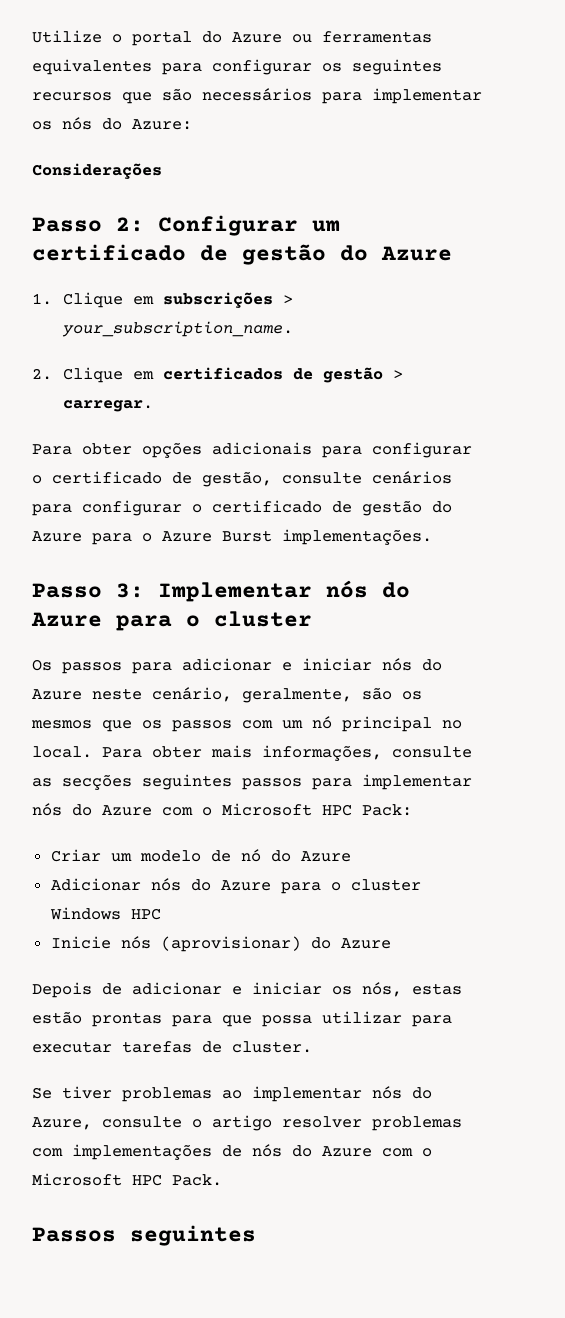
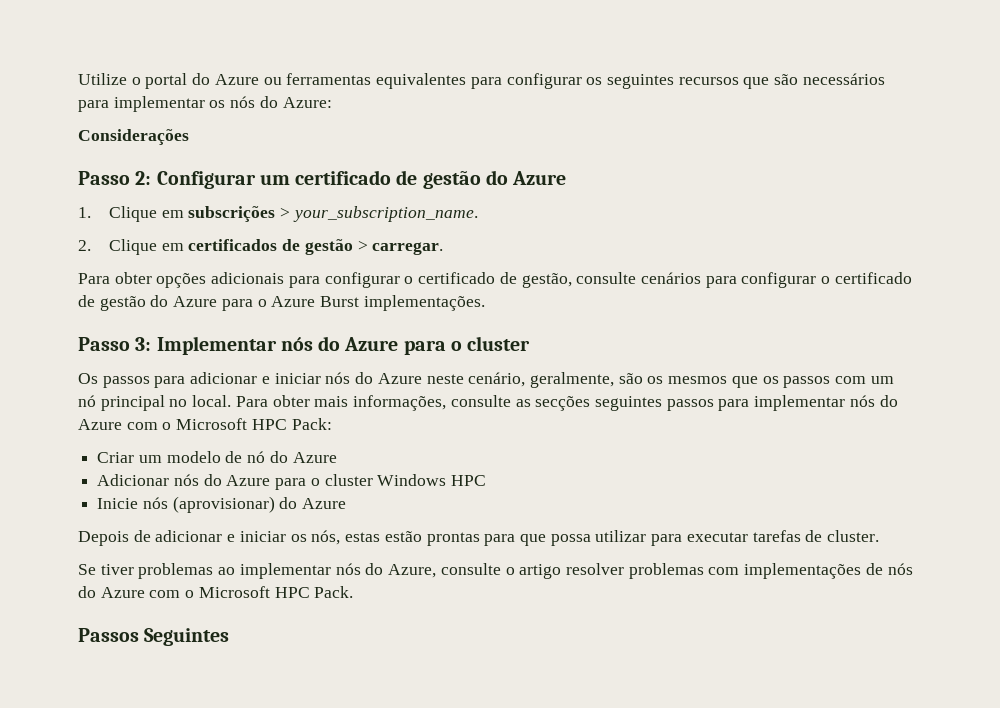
- Passos seguintes
+ Passos Seguintes

